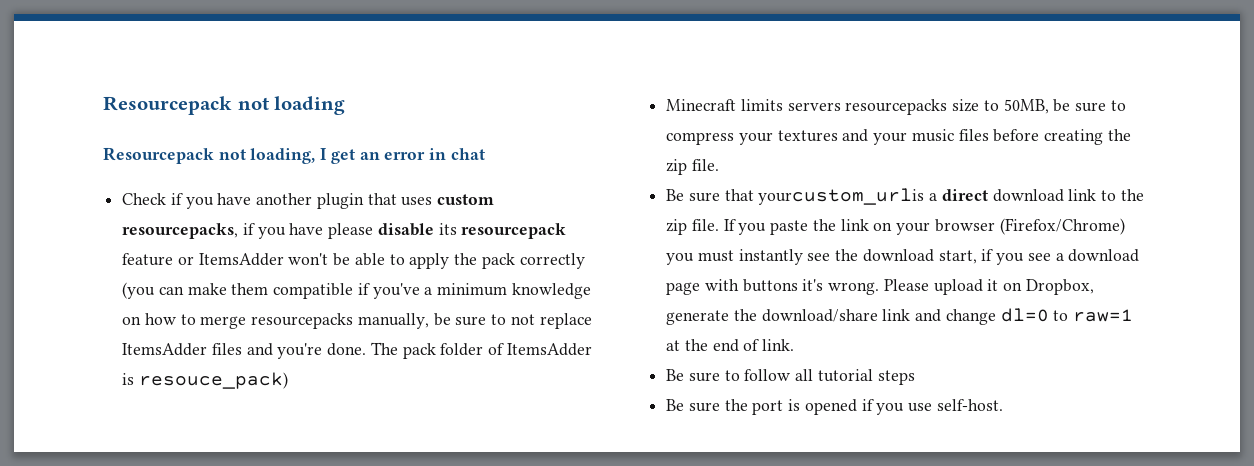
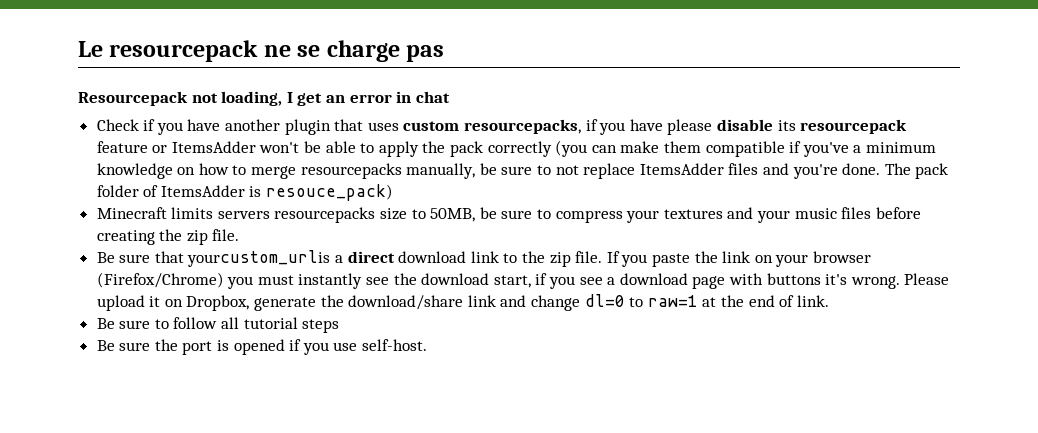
- Resourcepack not loading
+ Le resourcepack ne se charge pas

